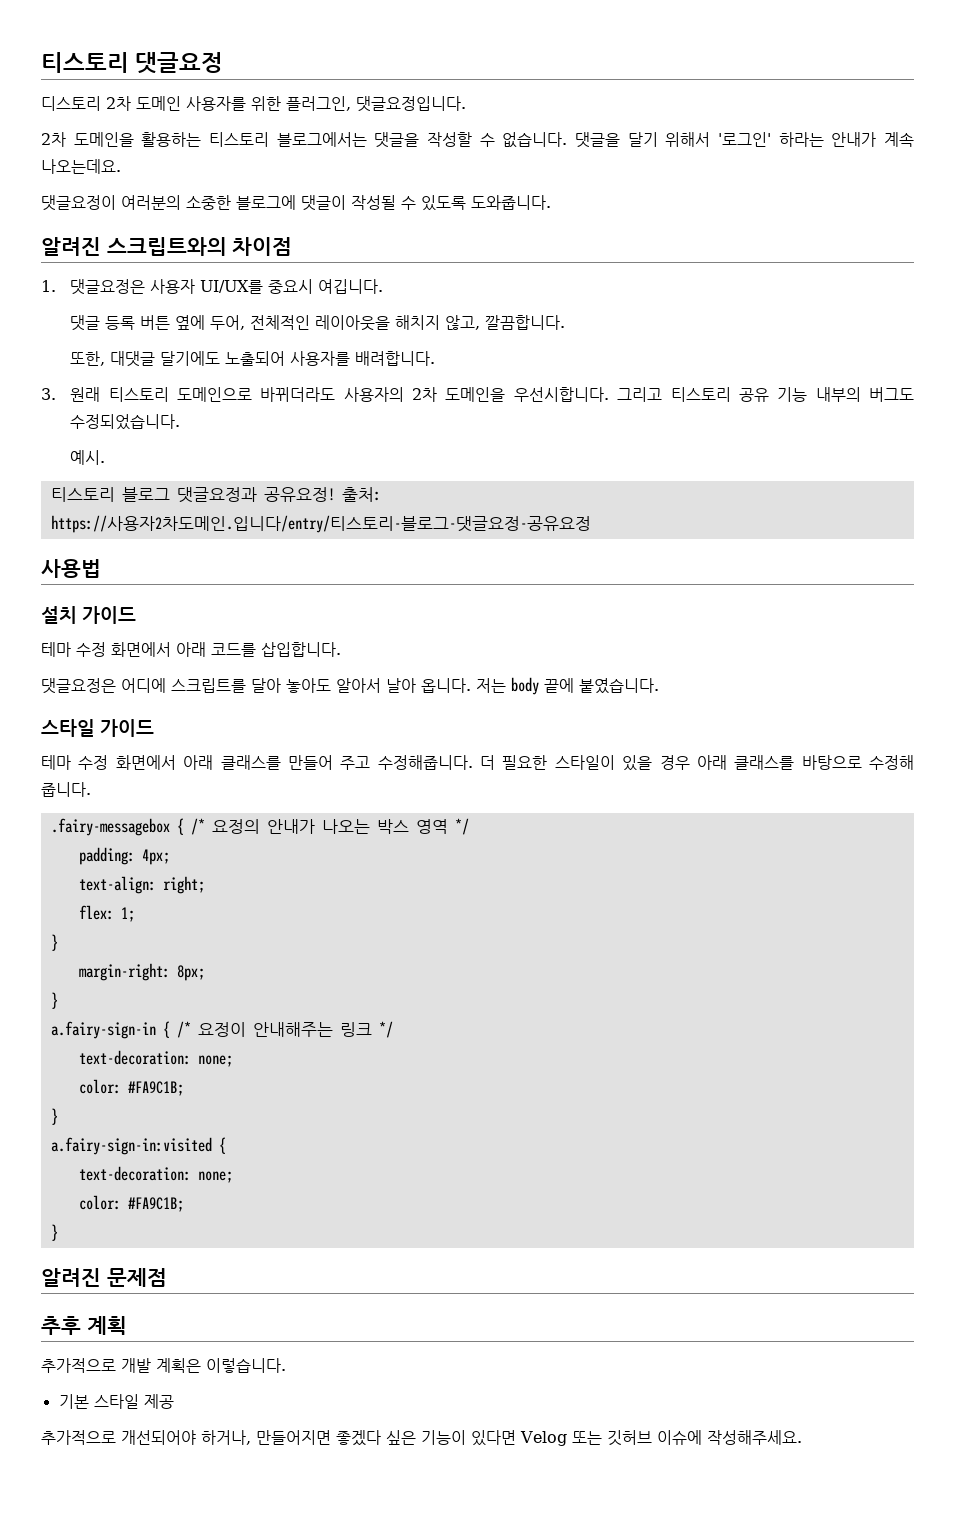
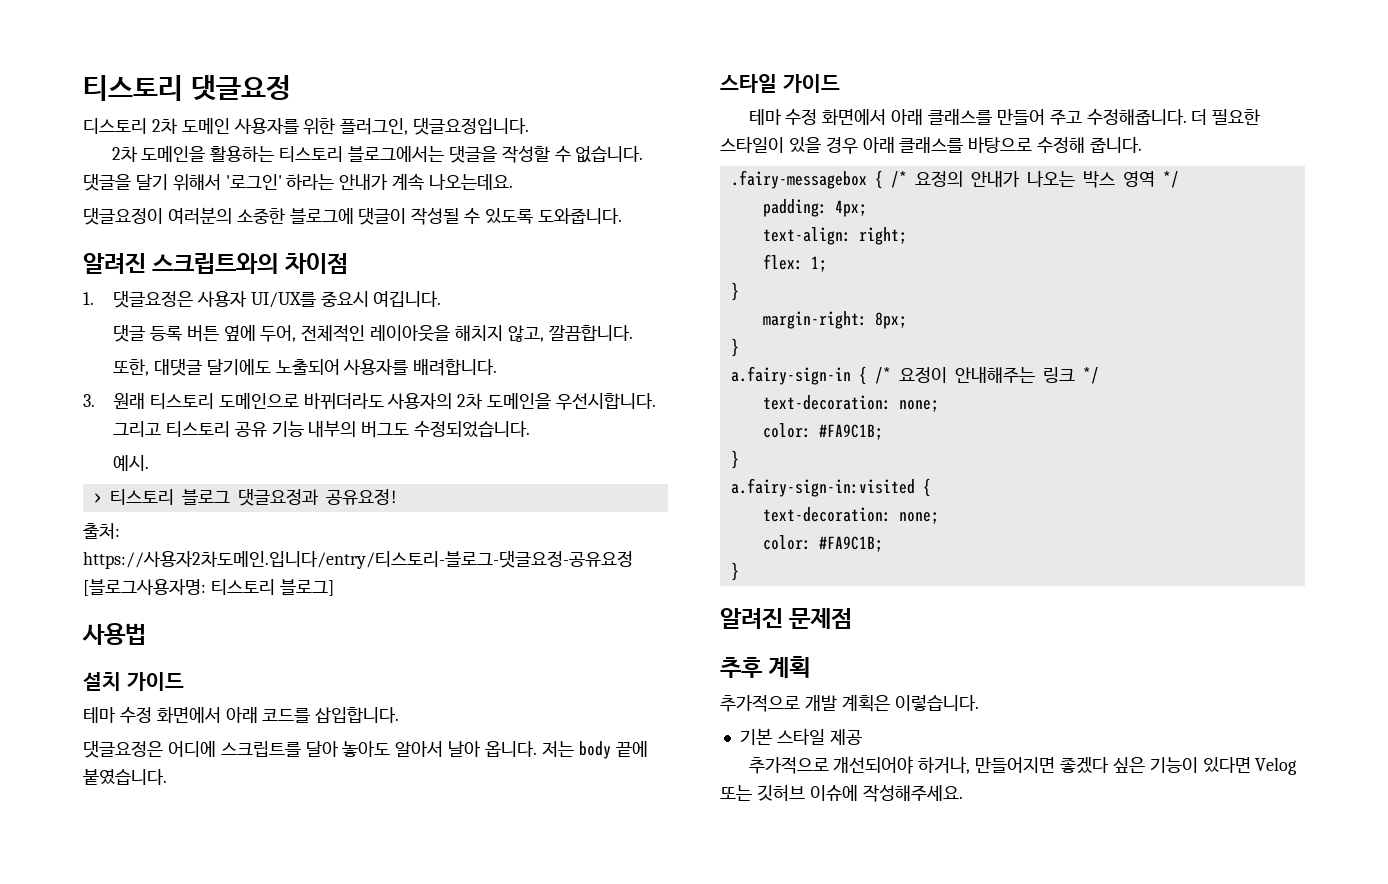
- 티스토리 블로그 댓글요정과 공유요정! 출처: https://사용자2차도메인.입니다/entry/티스토리-블로그-댓글요정-공유요정
+ > 티스토리 블로그 댓글요정과 공유요정!
+ 출처: https://사용자2차도메인.입니다/entry/티스토리-블로그-댓글요정-공유요정 [블로그사용자명: 티스토리 블로그]

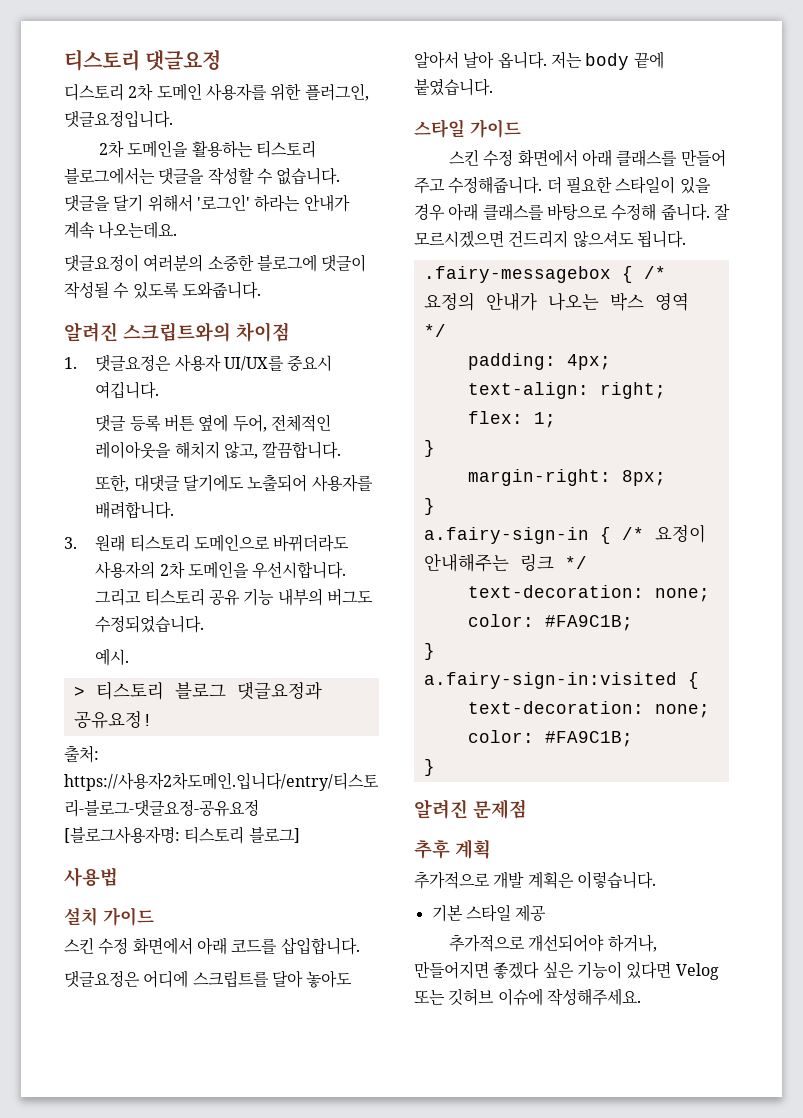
- 테마 수정 화면에서 아래 코드를 삽입합니다.
+ 스킨 수정 화면에서 아래 코드를 삽입합니다.
- 테마 수정 화면에서 아래 클래스를 만들어 주고 수정해줍니다.
+ 스킨 수정 화면에서 아래 클래스를 만들어 주고 수정해줍니다.
+ 잘 모르시겠으면 건드리지 않으셔도 됩니다.

